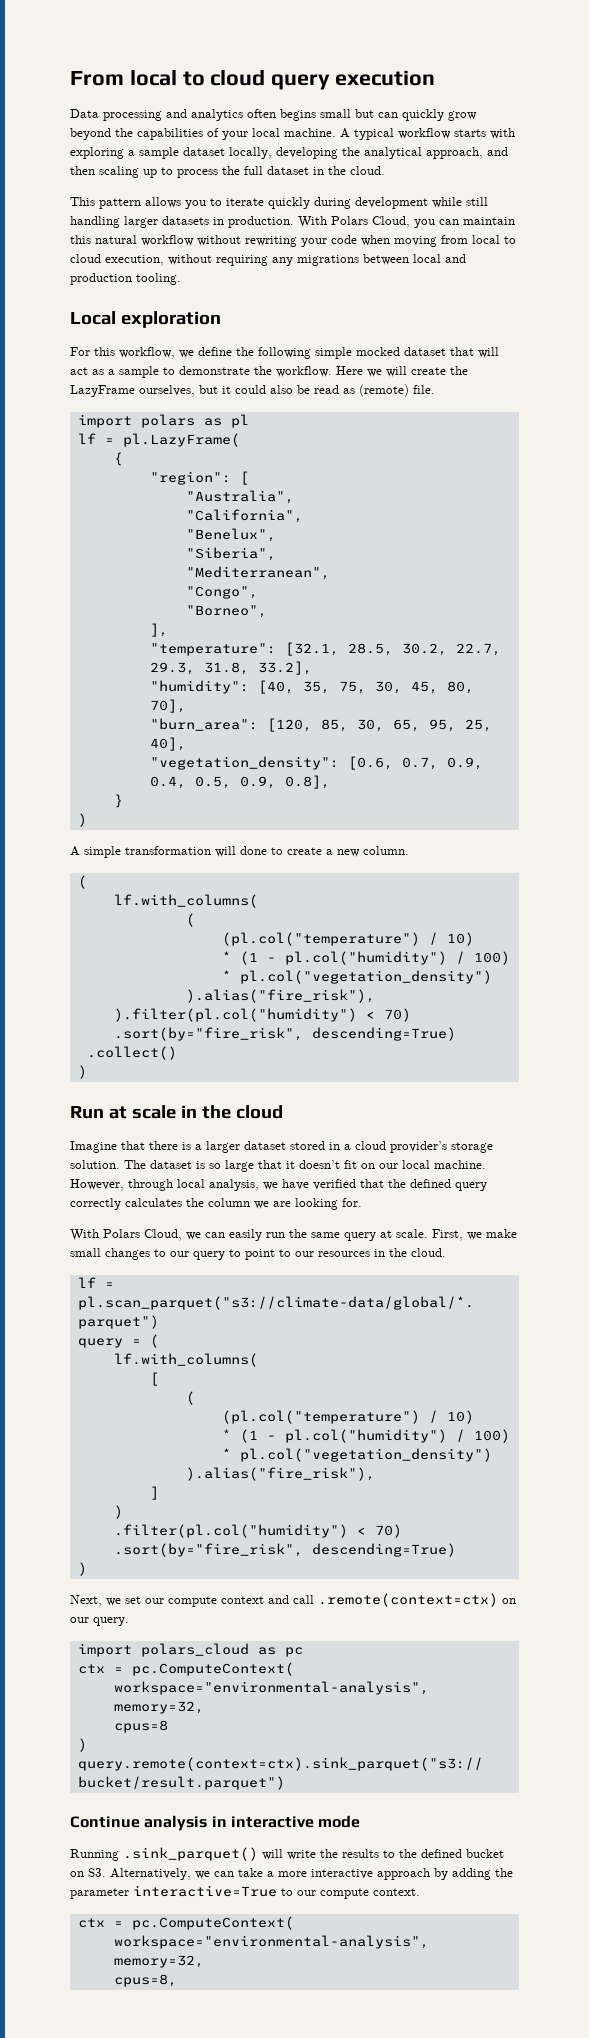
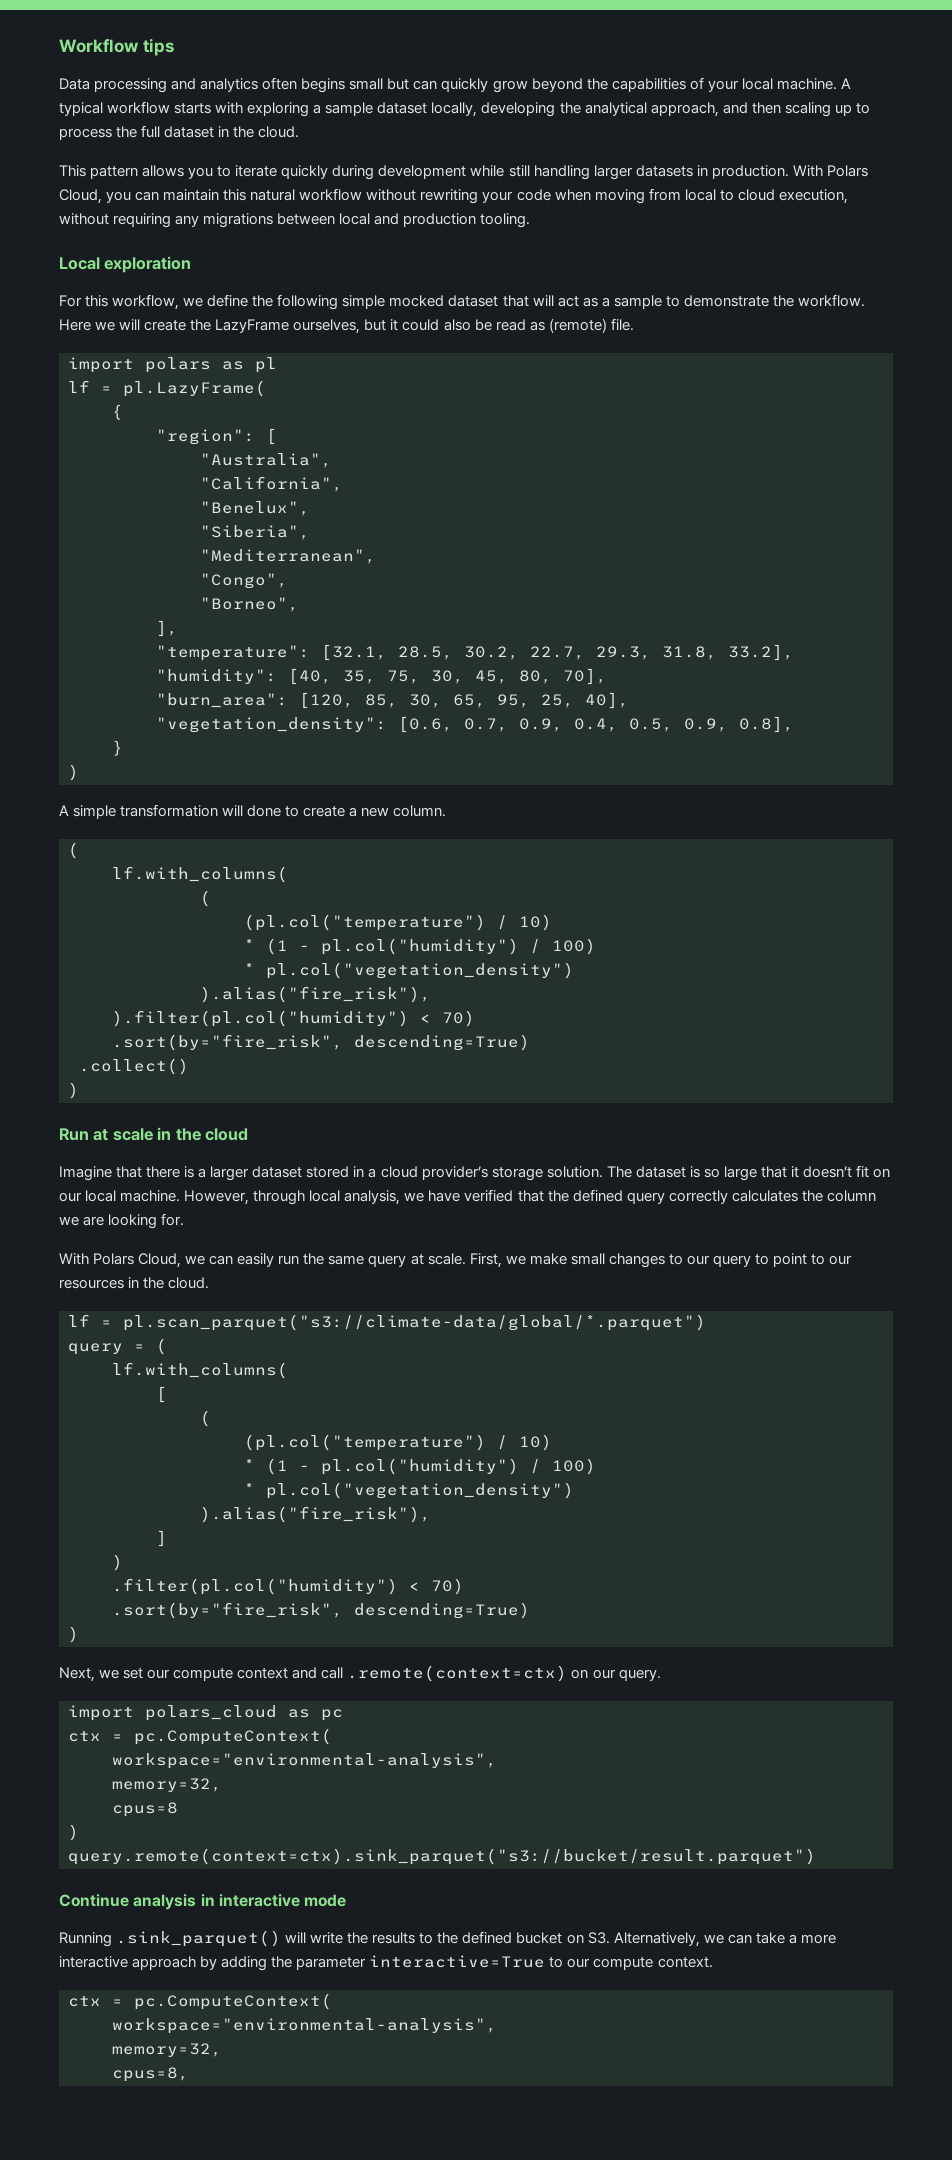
- From local to cloud query execution
+ Workflow tips

